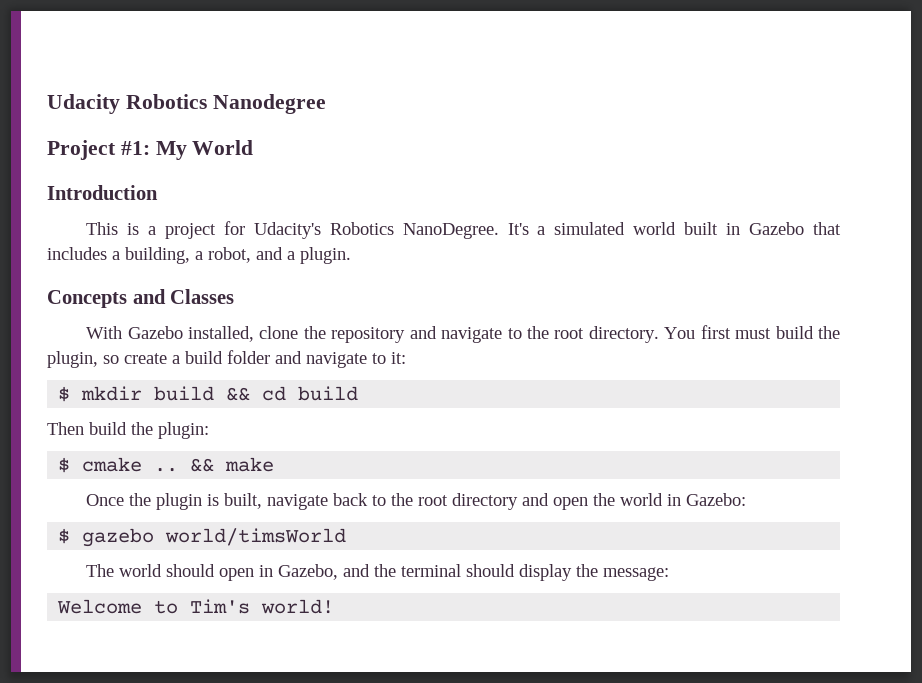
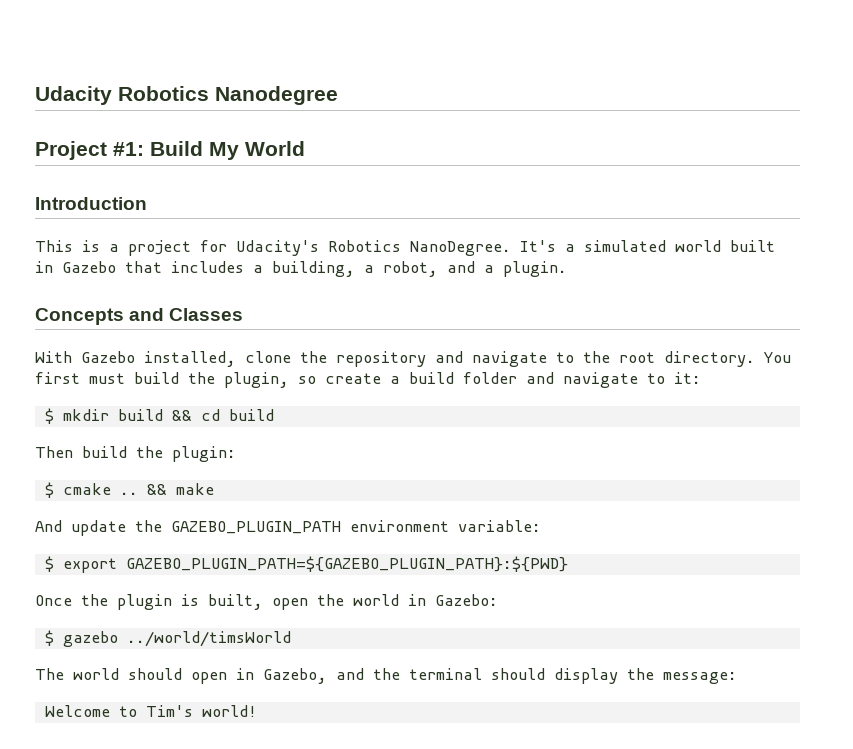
- Project #1: My World
+ Project #1: Build My World
+ And update the GAZEBO_PLUGIN_PATH environment variable:
+ $ export GAZEBO_PLUGIN_PATH=${GAZEBO_PLUGIN_PATH}:${PWD}
- Once the plugin is built, navigate back to the root directory and open the world in Gazebo:
+ Once the plugin is built, open the world in Gazebo:
- $ gazebo world/timsWorld
+ $ gazebo ../world/timsWorld

